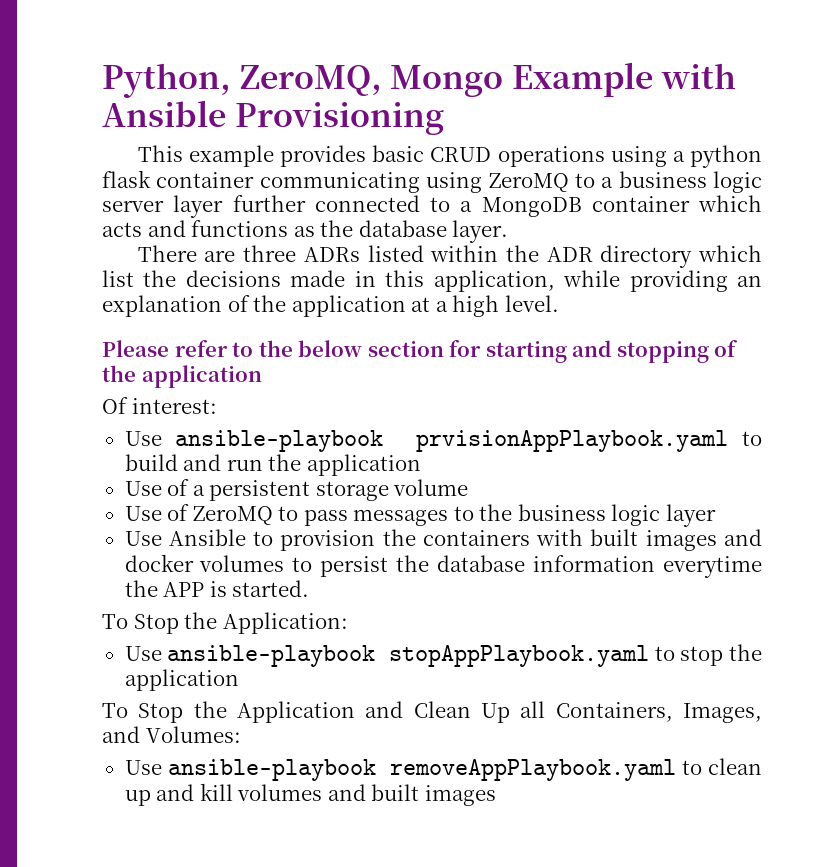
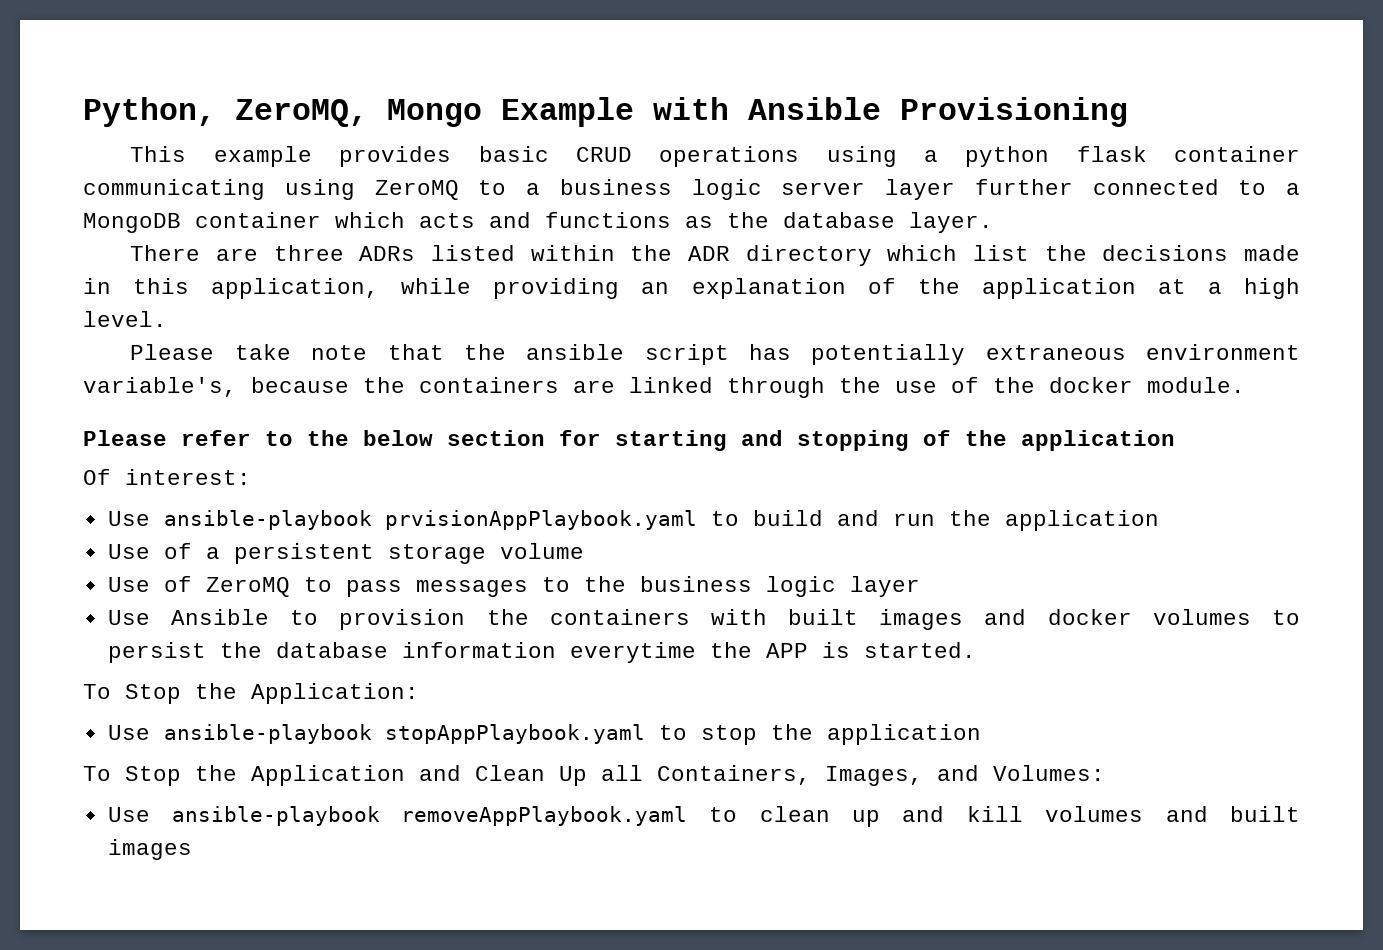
+ Please take note that the ansible script has potentially extraneous environment variable's, because the containers are linked through the use of the docker module.

